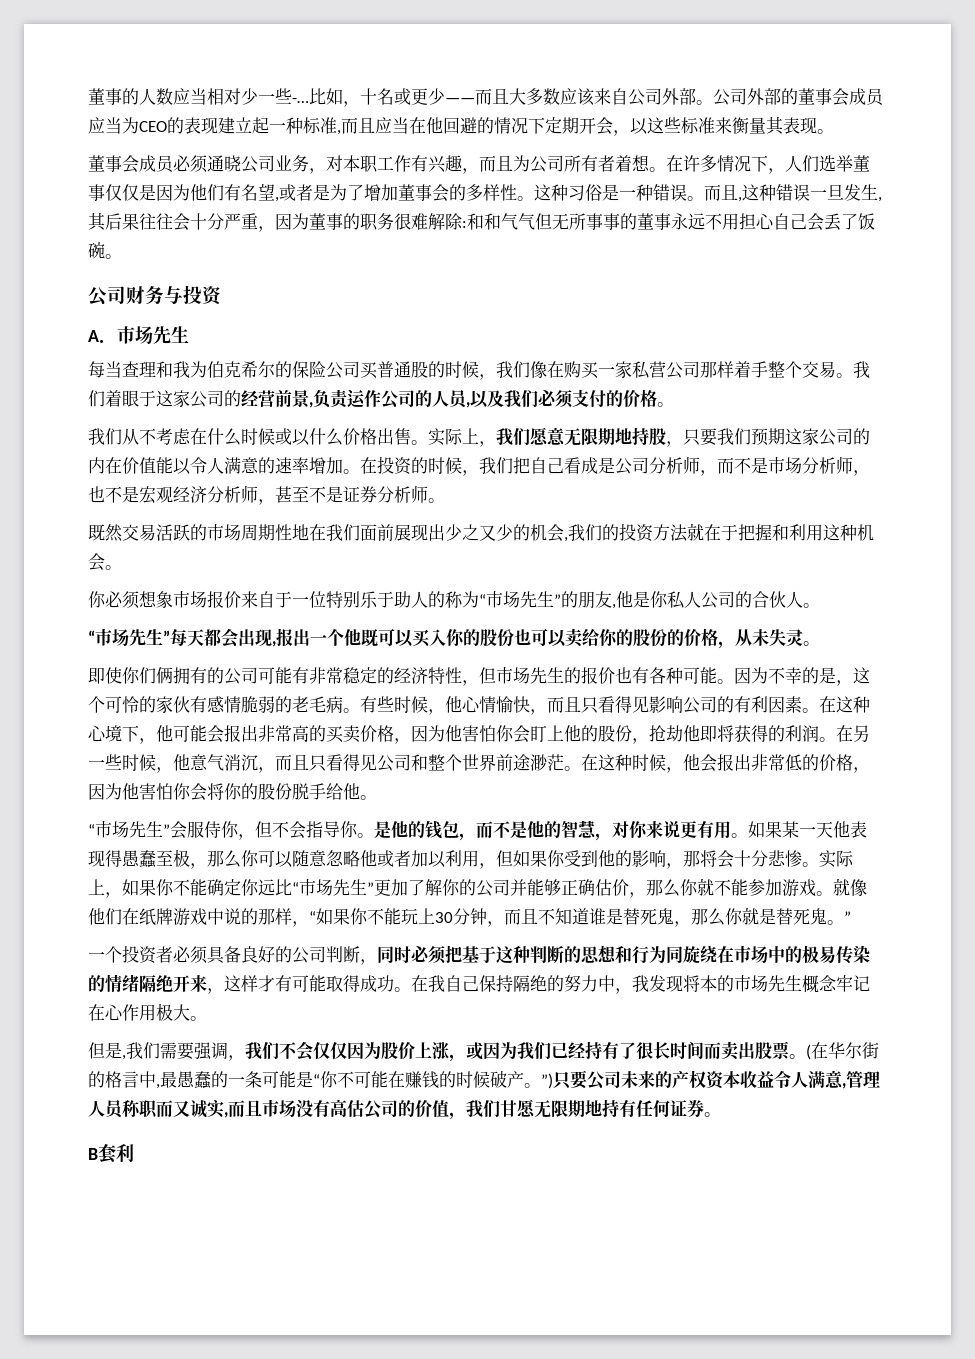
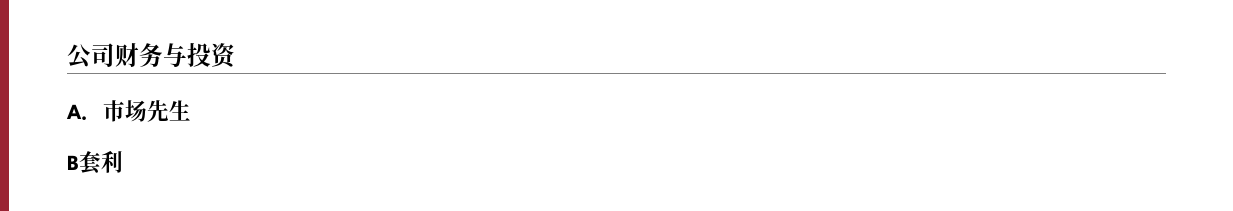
- 董事的人数应当相对少一些-…比如，十名或更少——而且大多数应该来自公司外部。公司外部的董事会成员应当为CEO的表现建立起一种标准,而且应当在他回避的情况下定期开会，以这些标准来衡量其表现。
- 董事会成员必须通晓公司业务，对本职工作有兴趣，而且为公司所有者着想。在许多情况下，人们选举董事仅仅是因为他们有名望,或者是为了增加董事会的多样性。这种习俗是一种错误。而且,这种错误一旦发生,其后果往往会十分严重，因为董事的职务很难解除:和和气气但无所事事的董事永远不用担心自己会丢了饭碗。
- 每当查理和我为伯克希尔的保险公司买普通股的时候，我们像在购买一家私营公司那样着手整个交易。我们着眼于这家公司的经营前景,负责运作公司的人员,以及我们必须支付的价格。
- 我们从不考虑在什么时候或以什么价格出售。实际上，我们愿意无限期地持股，只要我们预期这家公司的内在价值能以令人满意的速率增加。在投资的时候，我们把自己看成是公司分析师，而不是市场分析师，也不是宏观经济分析师，甚至不是证券分析师。
- 既然交易活跃的市场周期性地在我们面前展现出少之又少的机会,我们的投资方法就在于把握和利用这种机会。
- 你必须想象市场报价来自于一位特别乐于助人的称为“市场先生”的朋友,他是你私人公司的合伙人。
- “市场先生”每天都会出现,报出一个他既可以买入你的股份也可以卖给你的股份的价格，从未失灵。
- 即使你们俩拥有的公司可能有非常稳定的经济特性，但市场先生的报价也有各种可能。因为不幸的是，这个可怜的家伙有感情脆弱的老毛病。有些时候，他心情愉快，而且只看得见影响公司的有利因素。在这种心境下，他可能会报出非常高的买卖价格，因为他害怕你会盯上他的股份，抢劫他即将获得的利润。在另一些时候，他意气消沉，而且只看得见公司和整个世界前途渺茫。在这种时候，他会报出非常低的价格，因为他害怕你会将你的股份脱手给他。
- “市场先生”会服侍你，但不会指导你。是他的钱包，而不是他的智慧，对你来说更有用。如果某一天他表现得愚蠢至极，那么你可以随意忽略他或者加以利用，但如果你受到他的影响，那将会十分悲惨。实际上，如果你不能确定你远比“市场先生”更加了解你的公司并能够正确估价，那么你就不能参加游戏。就像他们在纸牌游戏中说的那样，“如果你不能玩上30分钟，而且不知道谁是替死鬼，那么你就是替死鬼。”
- 一个投资者必须具备良好的公司判断，同时必须把基于这种判断的思想和行为同旋绕在市场中的极易传染的情绪隔绝开来，这样才有可能取得成功。在我自己保持隔绝的努力中，我发现将本的市场先生概念牢记在心作用极大。
- 但是,我们需要强调，我们不会仅仅因为股价上涨，或因为我们已经持有了很长时间而卖出股票。(在华尔街的格言中,最愚蠢的一条可能是“你不可能在赚钱的时候破产。”)只要公司未来的产权资本收益令人满意,管理人员称职而又诚实,而且市场没有高估公司的价值，我们甘愿无限期地持有任何证券。

